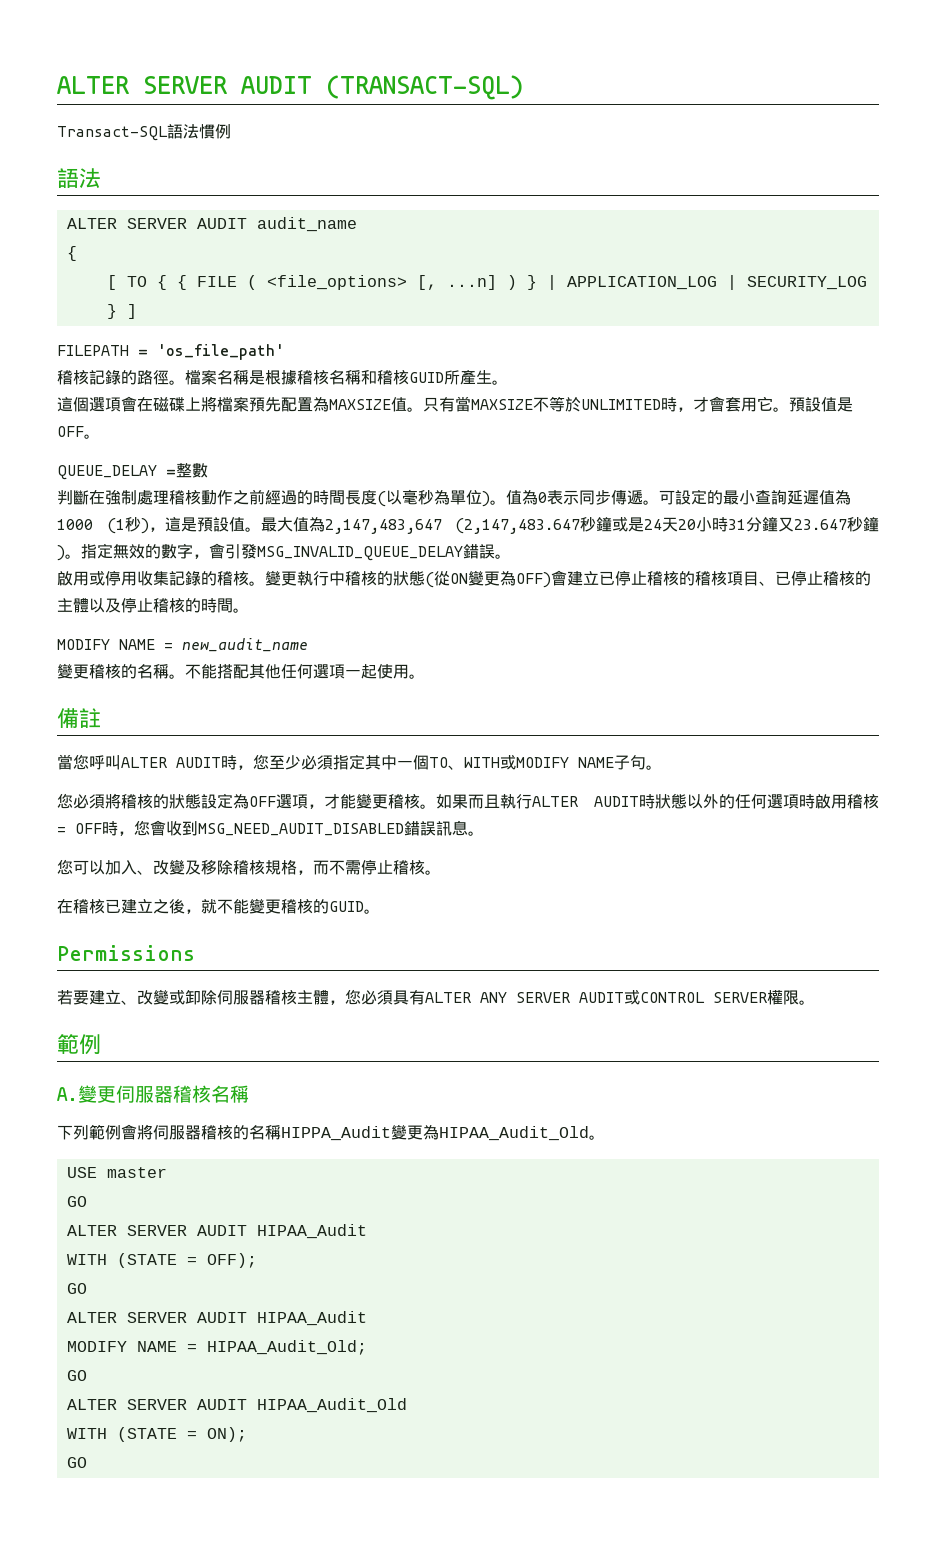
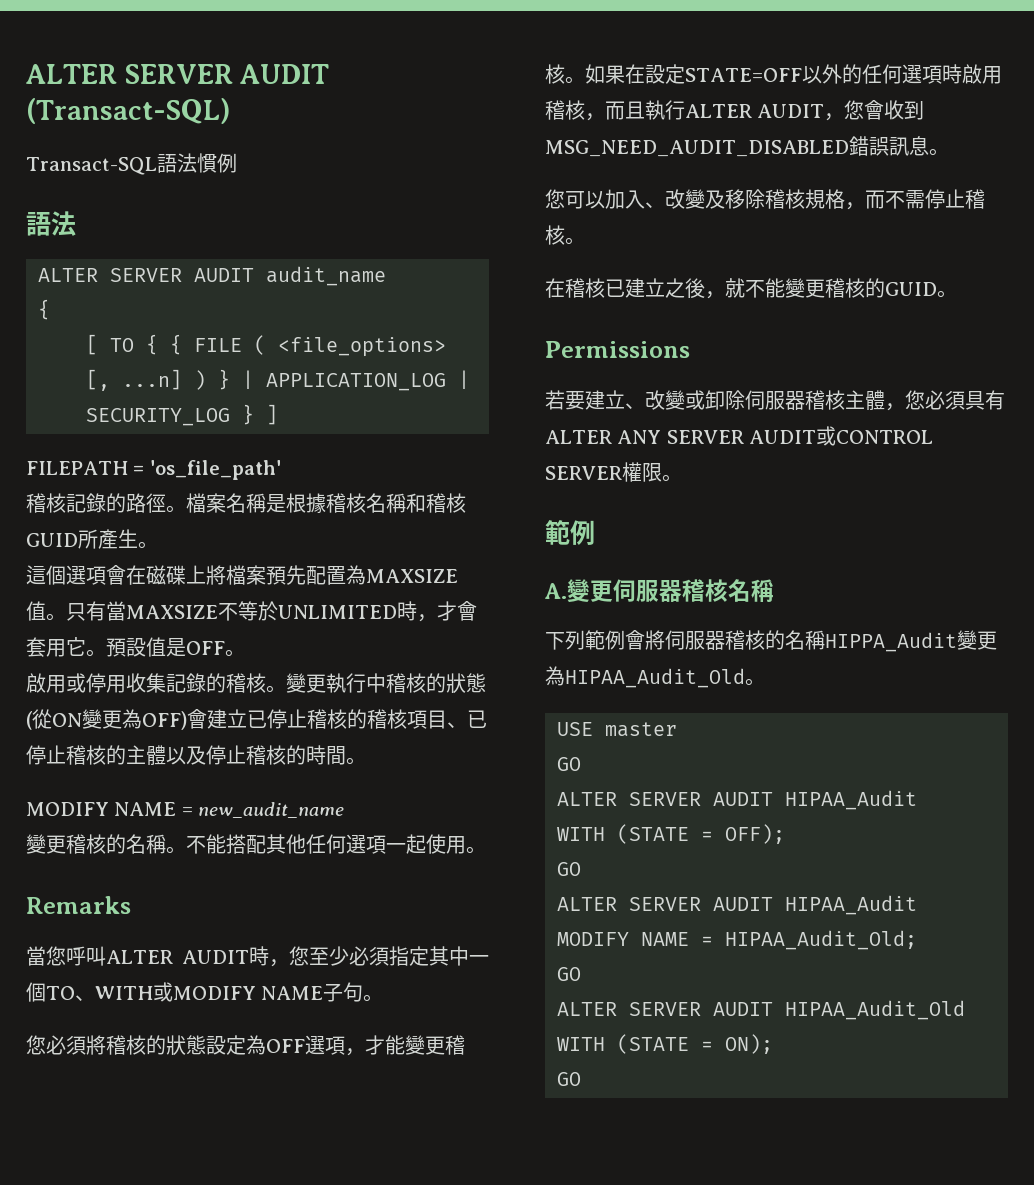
- ALTER SERVER AUDIT (TRANSACT-SQL)
+ ALTER SERVER AUDIT (Transact-SQL)
- QUEUE_DELAY =整數
- 判斷在強制處理稽核動作之前經過的時間長度(以毫秒為單位)。值為0表示同步傳遞。可設定的最小查詢延遲值為1000 (1秒)，這是預設值。最大值為2,147,483,647 (2,147,483.647秒鐘或是24天20小時31分鐘又23.647秒鐘)。指定無效的數字，會引發MSG_INVALID_QUEUE_DELAY錯誤。
- 備註
+ Remarks
- 如果而且執行ALTER AUDIT時狀態以外的任何選項時啟用稽核= OFF時，您會收到MSG_NEED_AUDIT_DISABLED錯誤訊息。
+ 如果在設定STATE=OFF以外的任何選項時啟用稽核，而且執行ALTER AUDIT，您會收到MSG_NEED_AUDIT_DISABLED錯誤訊息。

